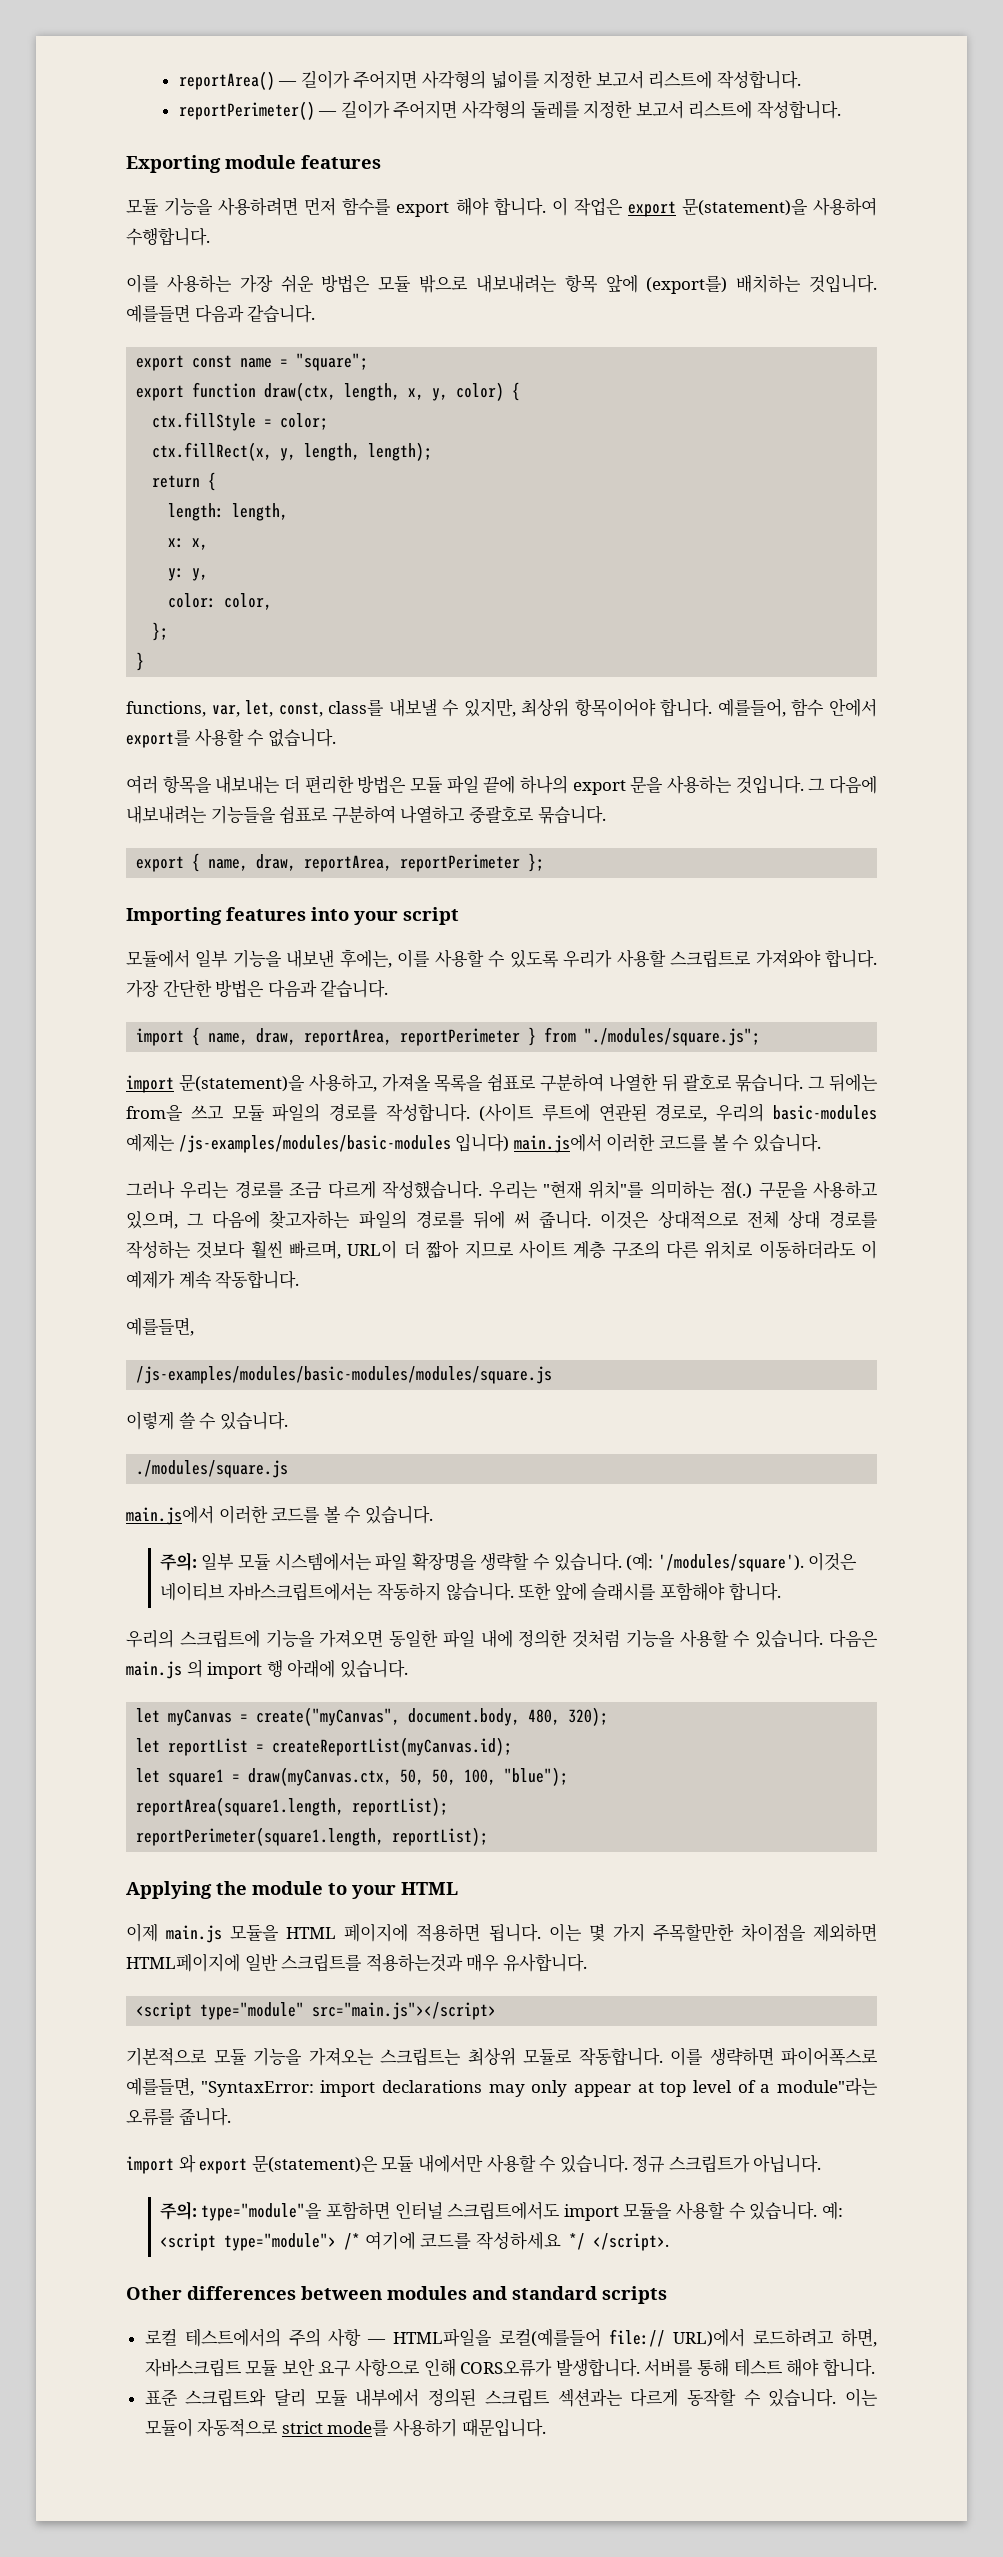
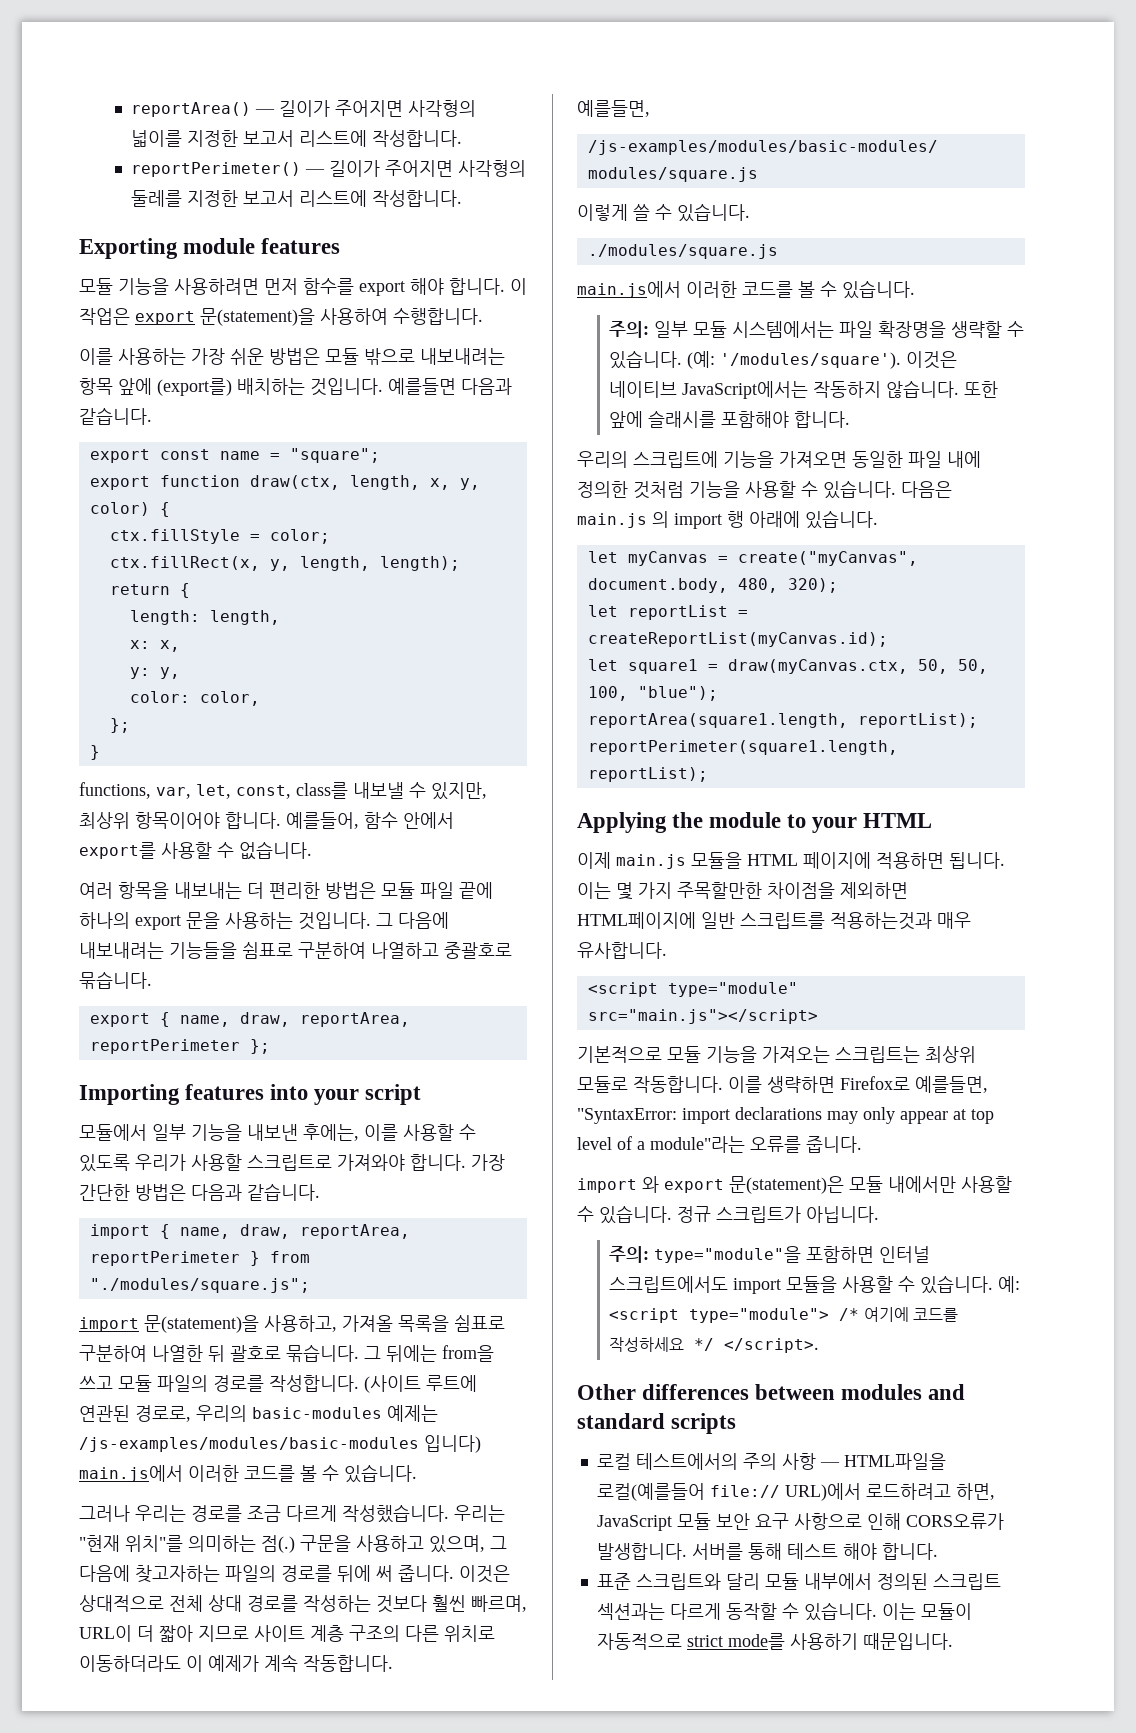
- 이것은 네이티브 자바스크립트에서는 작동하지 않습니다.
+ 이것은 네이티브 JavaScript에서는 작동하지 않습니다.
- 이를 생략하면 파이어폭스로 예를들면, "SyntaxError: import declarations may only appear at top level of a module"라는 오류를 줍니다.
+ 이를 생략하면 Firefox로 예를들면, "SyntaxError: import declarations may only appear at top level of a module"라는 오류를 줍니다.
- 로컬 테스트에서의 주의 사항 — HTML파일을 로컬(예를들어 file:// URL)에서 로드하려고 하면, 자바스크립트 모듈 보안 요구 사항으로 인해 CORS오류가 발생합니다.
+ 로컬 테스트에서의 주의 사항 — HTML파일을 로컬(예를들어 file:// URL)에서 로드하려고 하면, JavaScript 모듈 보안 요구 사항으로 인해 CORS오류가 발생합니다.

